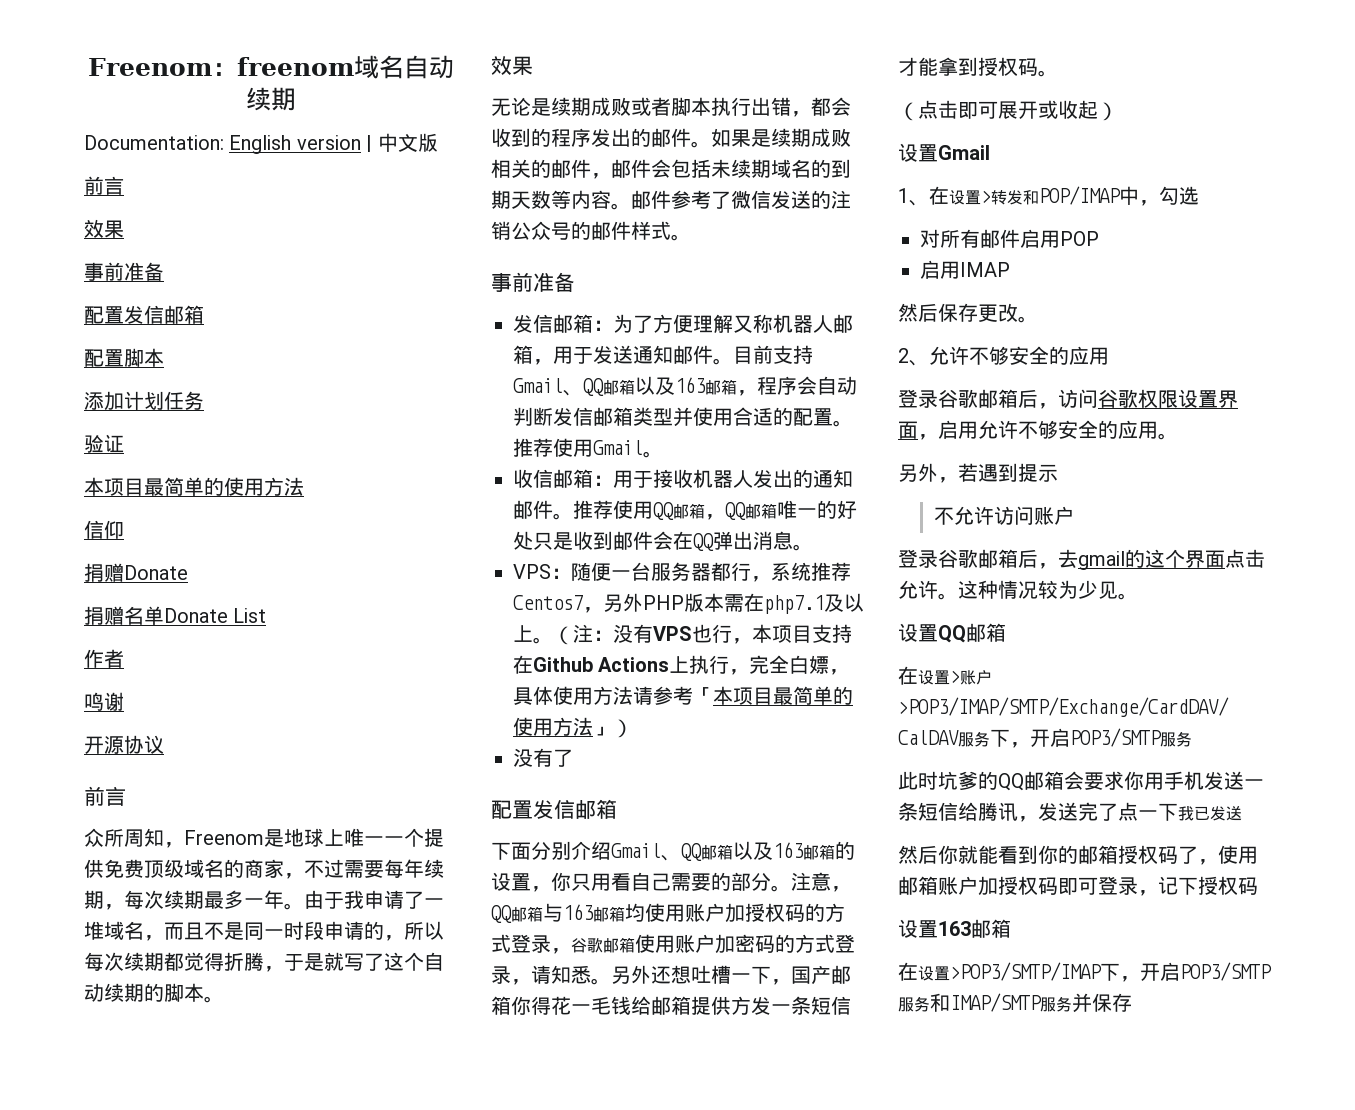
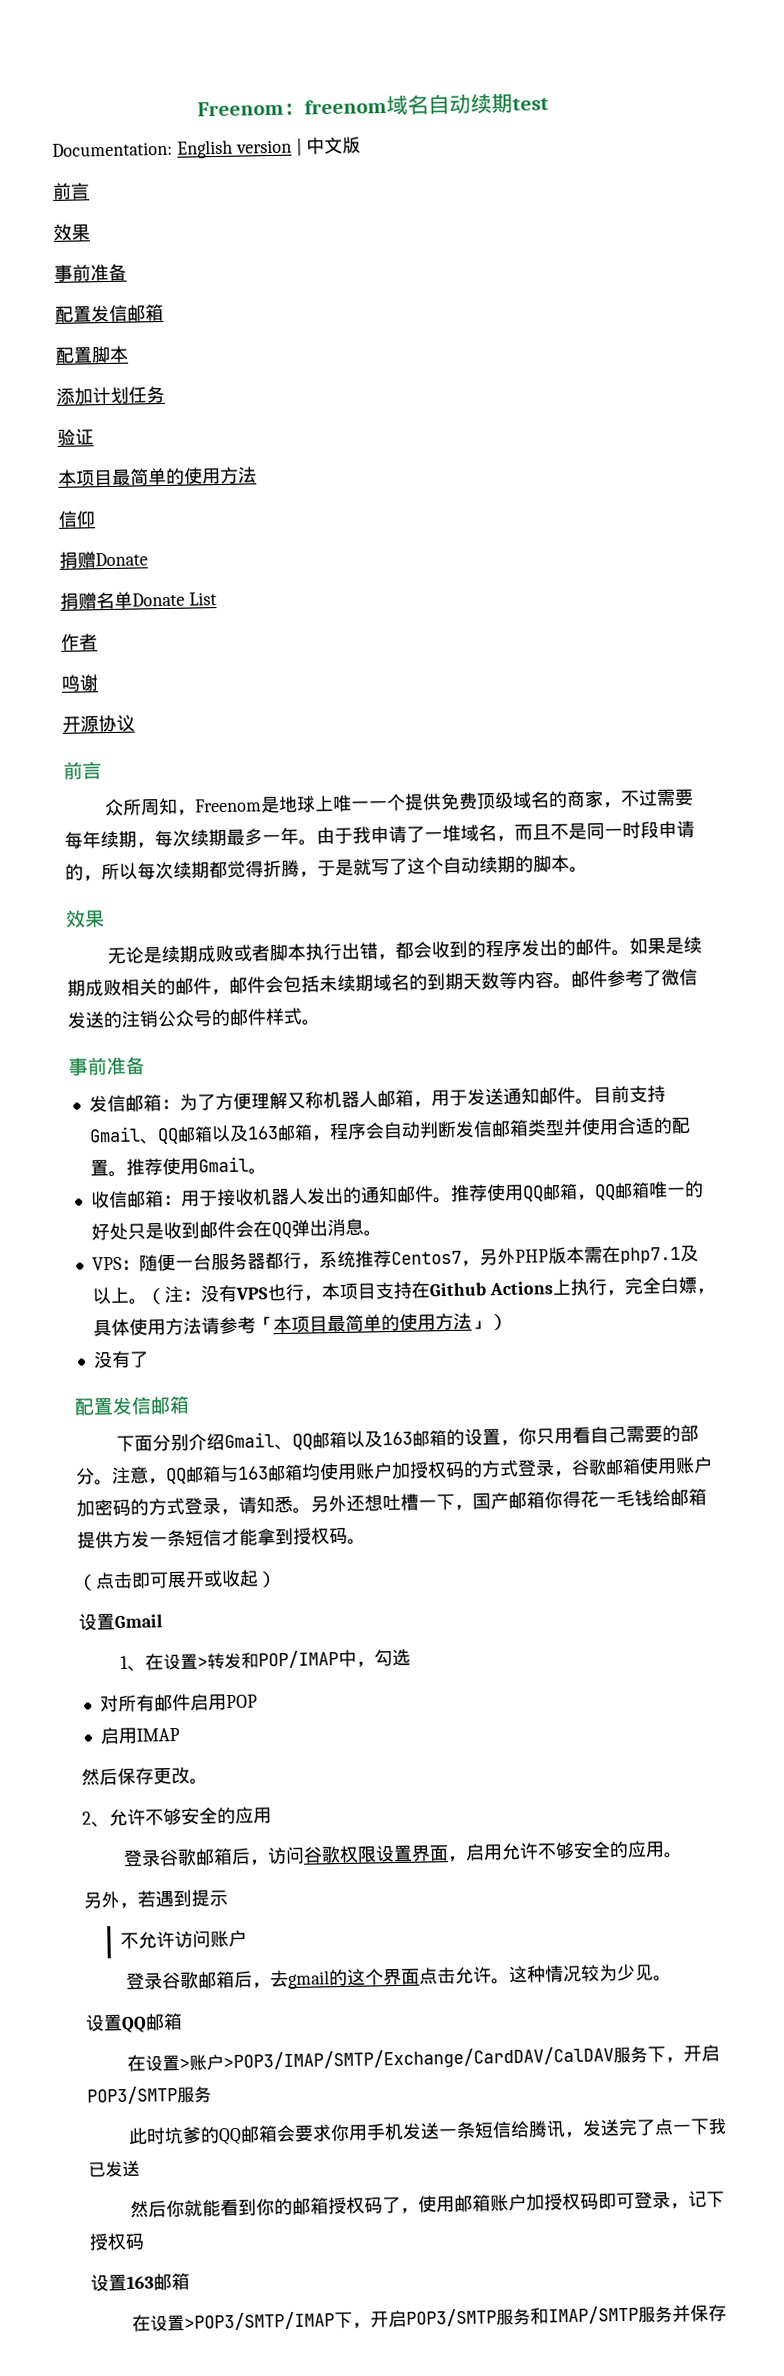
- Freenom：freenom域名自动续期
+ Freenom：freenom域名自动续期test

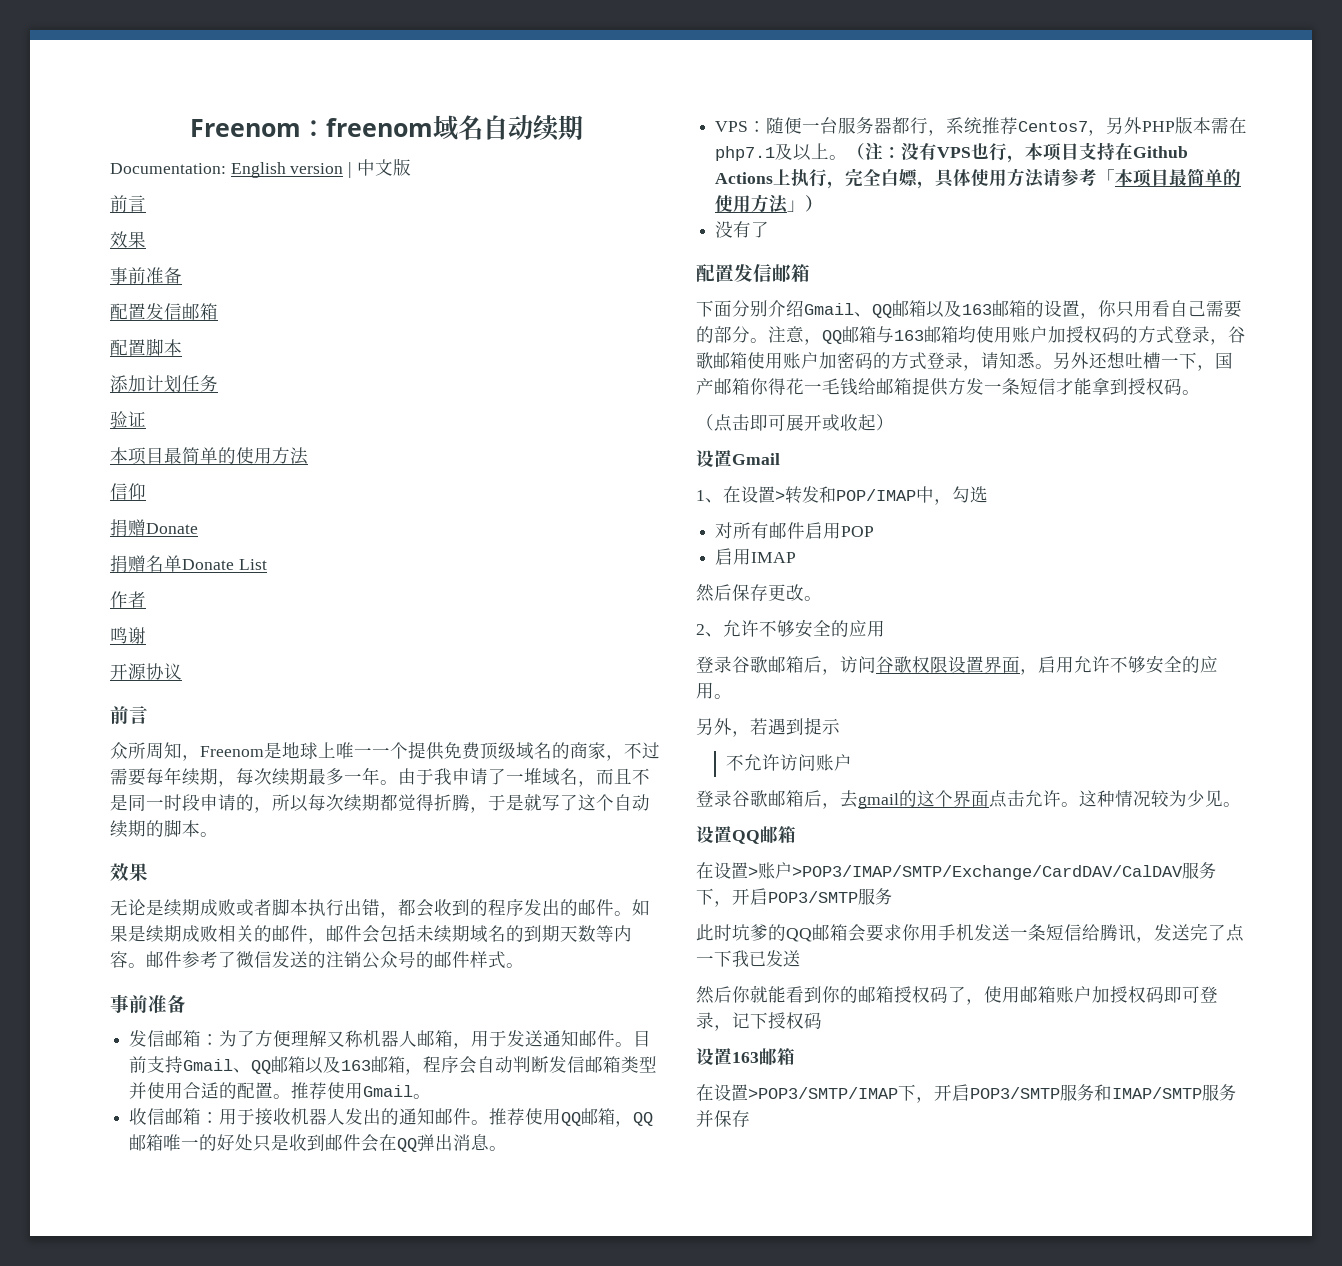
- Freenom：freenom域名自动续期test
+ Freenom：freenom域名自动续期

